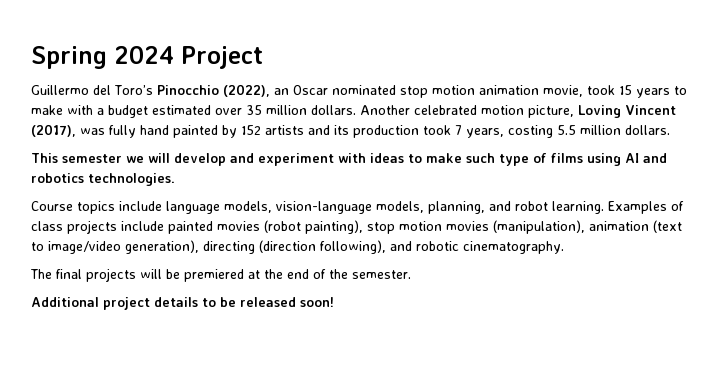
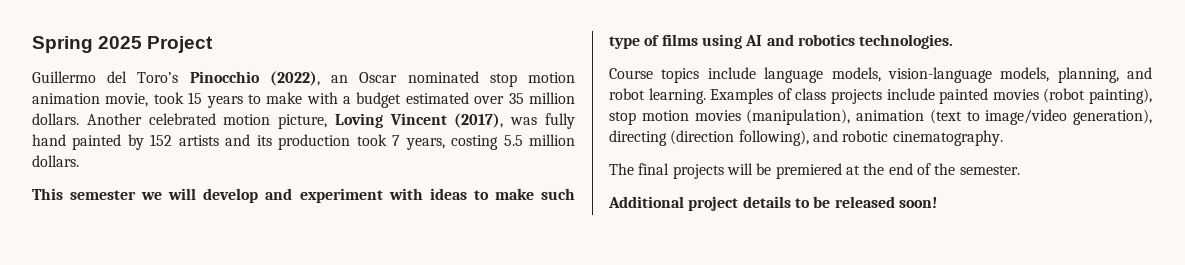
- Spring 2024 Project
+ Spring 2025 Project

